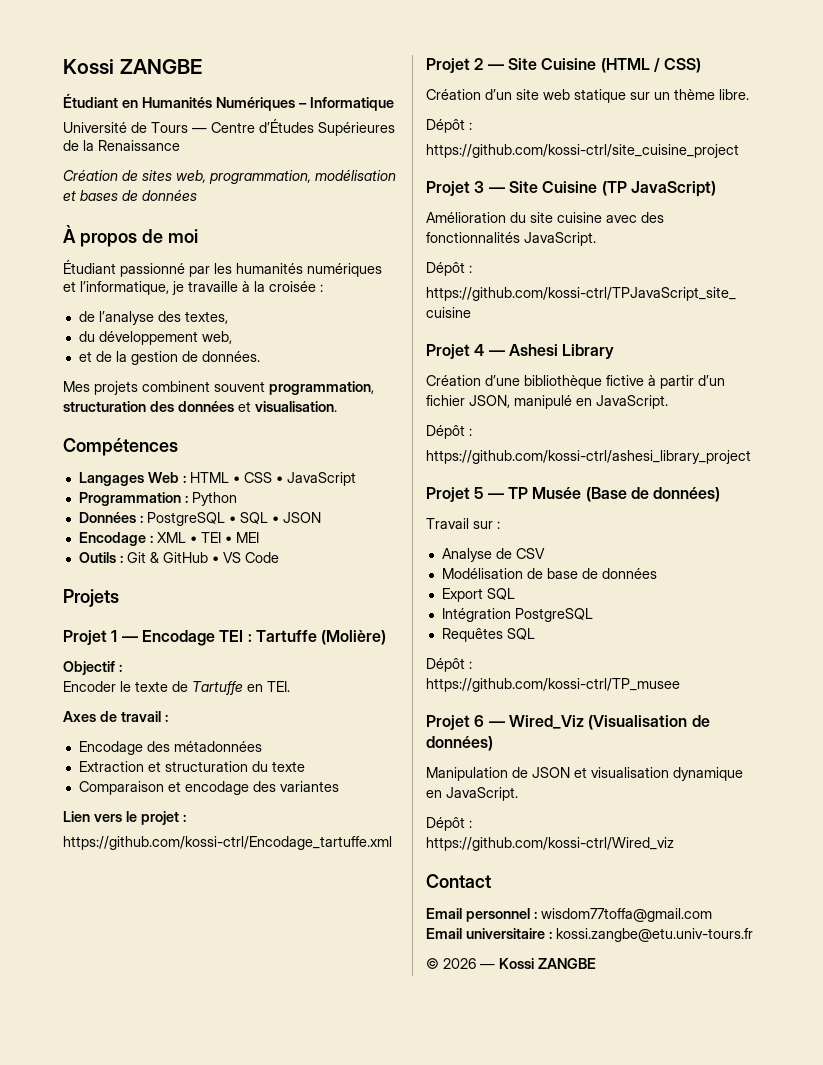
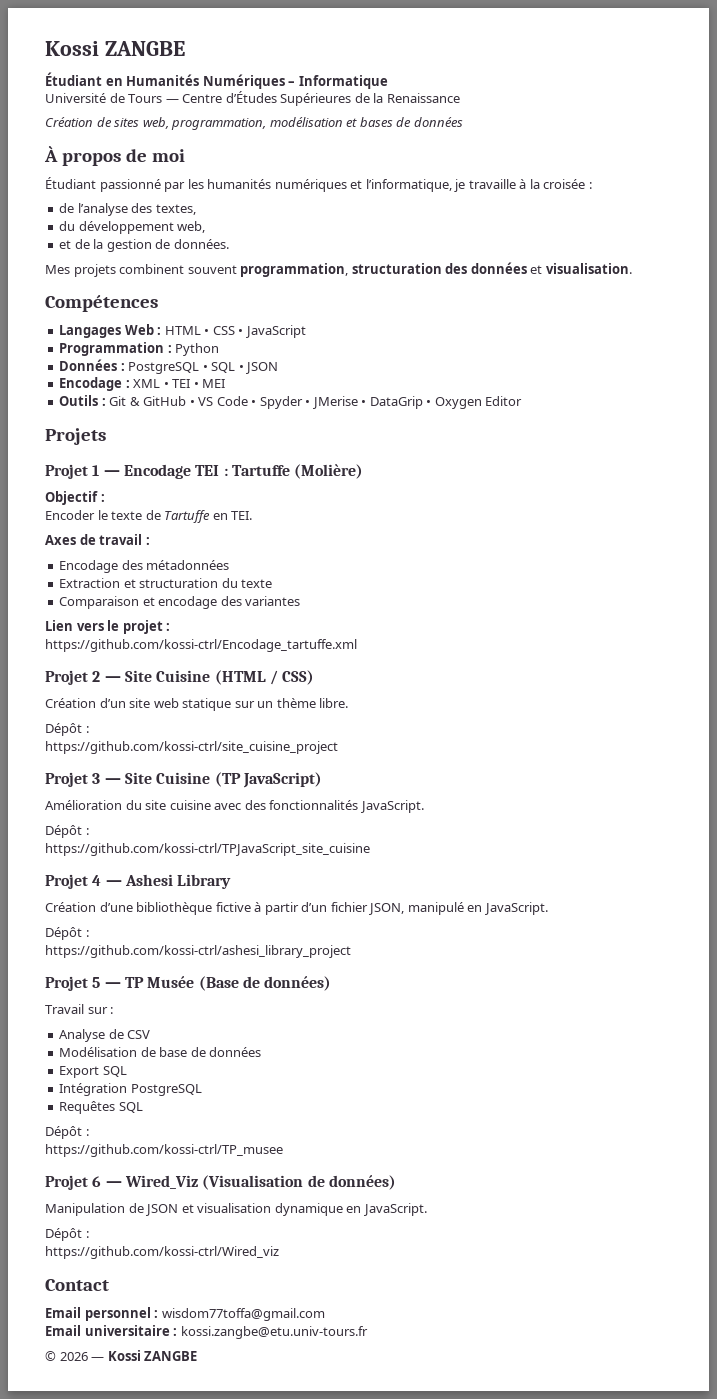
- Outils : Git & GitHub • VS Code
+ Outils : Git & GitHub • VS Code • Spyder • JMerise • DataGrip • Oxygen Editor

